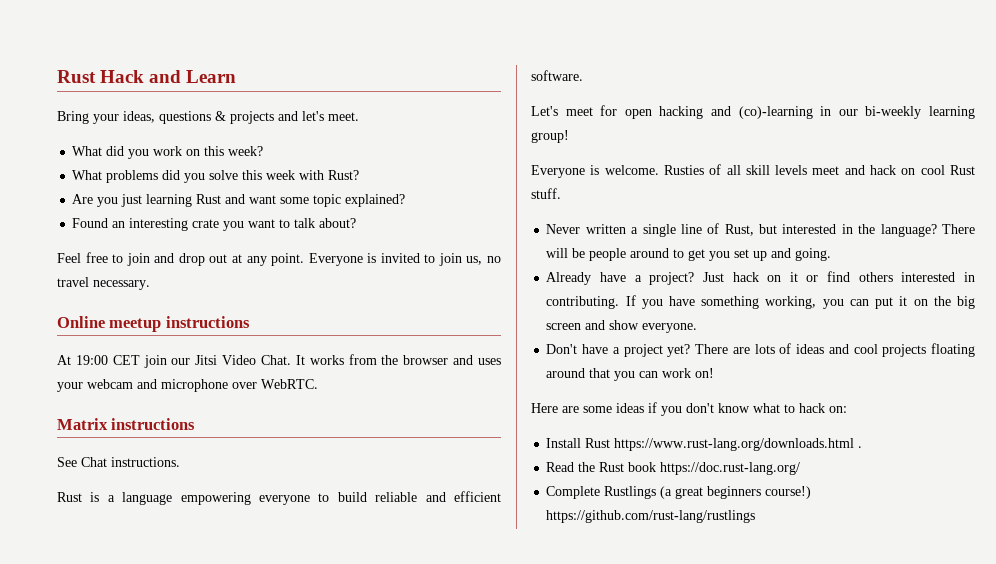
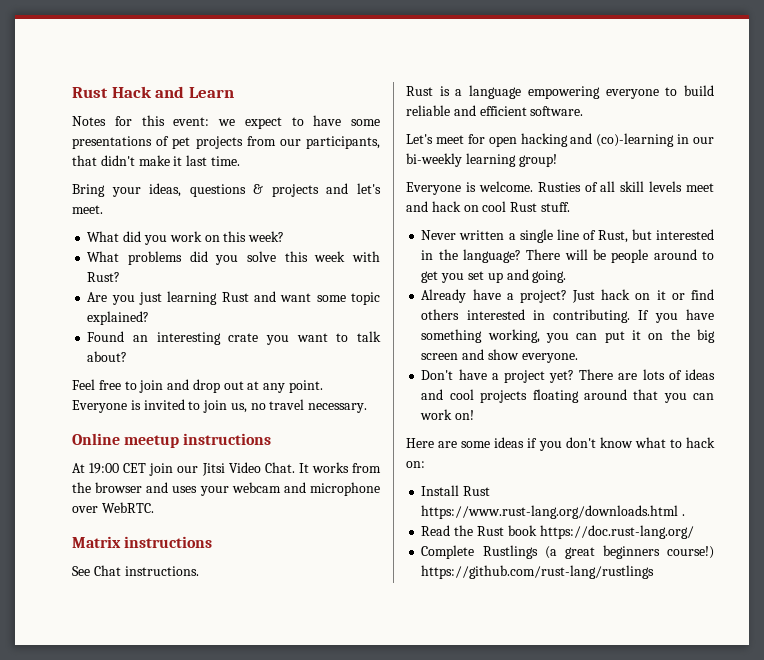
+ Notes for this event: we expect to have some presentations of pet projects from our participants, that didn't make it last time.

